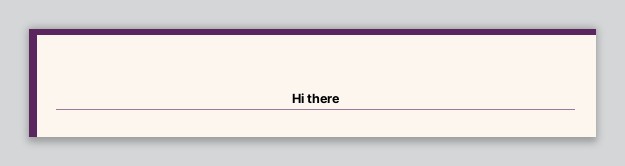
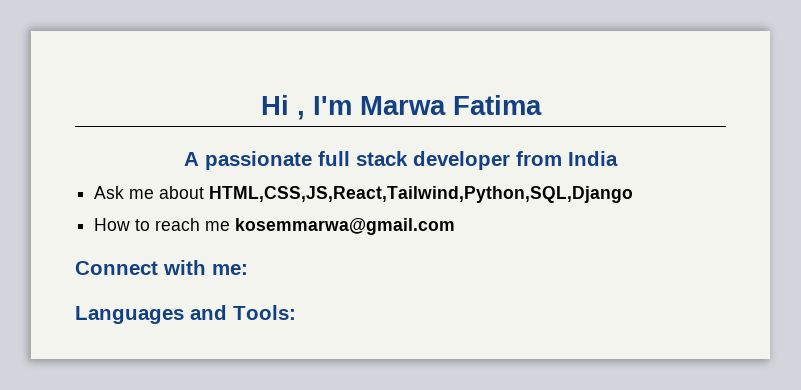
- Hi there
+ Hi , I'm Marwa Fatima
+ A passionate full stack developer from India
+ Ask me about HTML,CSS,JS,React,Tailwind,Python,SQL,Django
+ How to reach me kosemmarwa@gmail.com
+ Connect with me:
+ Languages and Tools:

